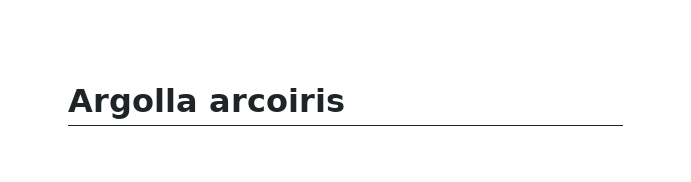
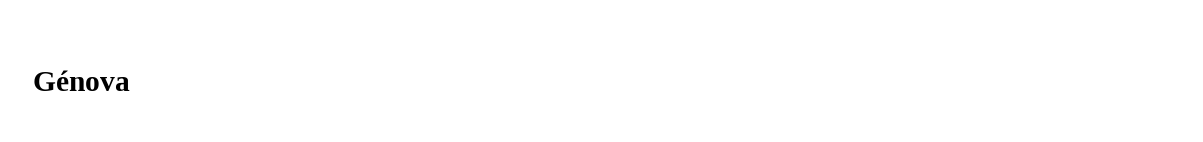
- Argolla arcoiris
+ Génova

